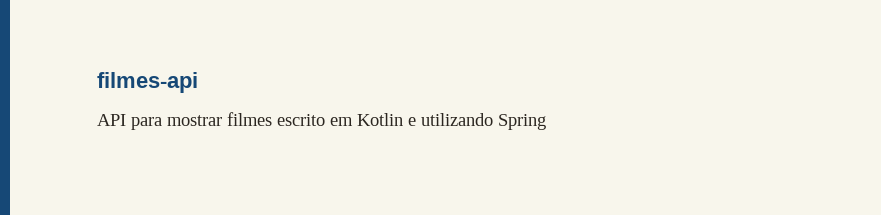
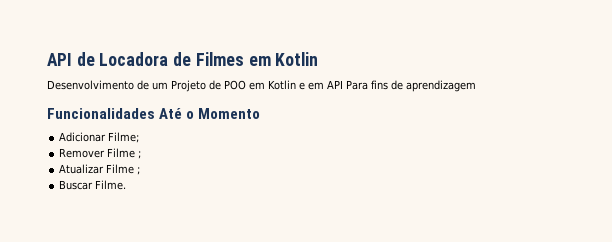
- filmes-api
- API para mostrar filmes escrito em Kotlin e utilizando Spring
+ API de Locadora de Filmes em Kotlin
+ Desenvolvimento de um Projeto de POO em Kotlin e em API Para fins de aprendizagem
+ Funcionalidades Até o Momento
+ Adicionar Filme;
+ Remover Filme ;
+ Atualizar Filme ;
+ Buscar Filme.

